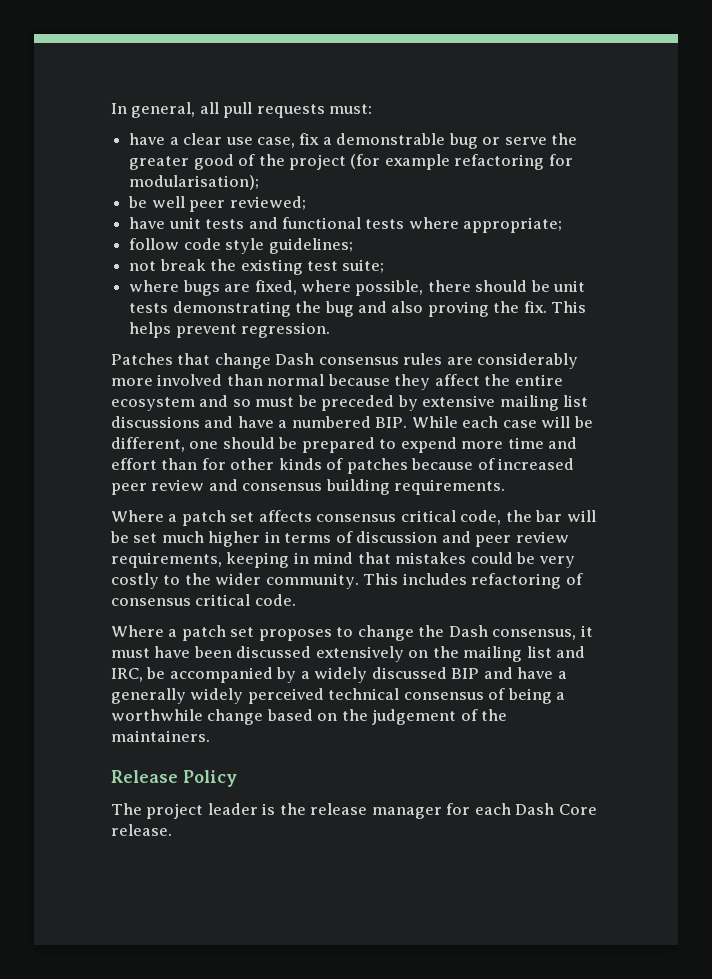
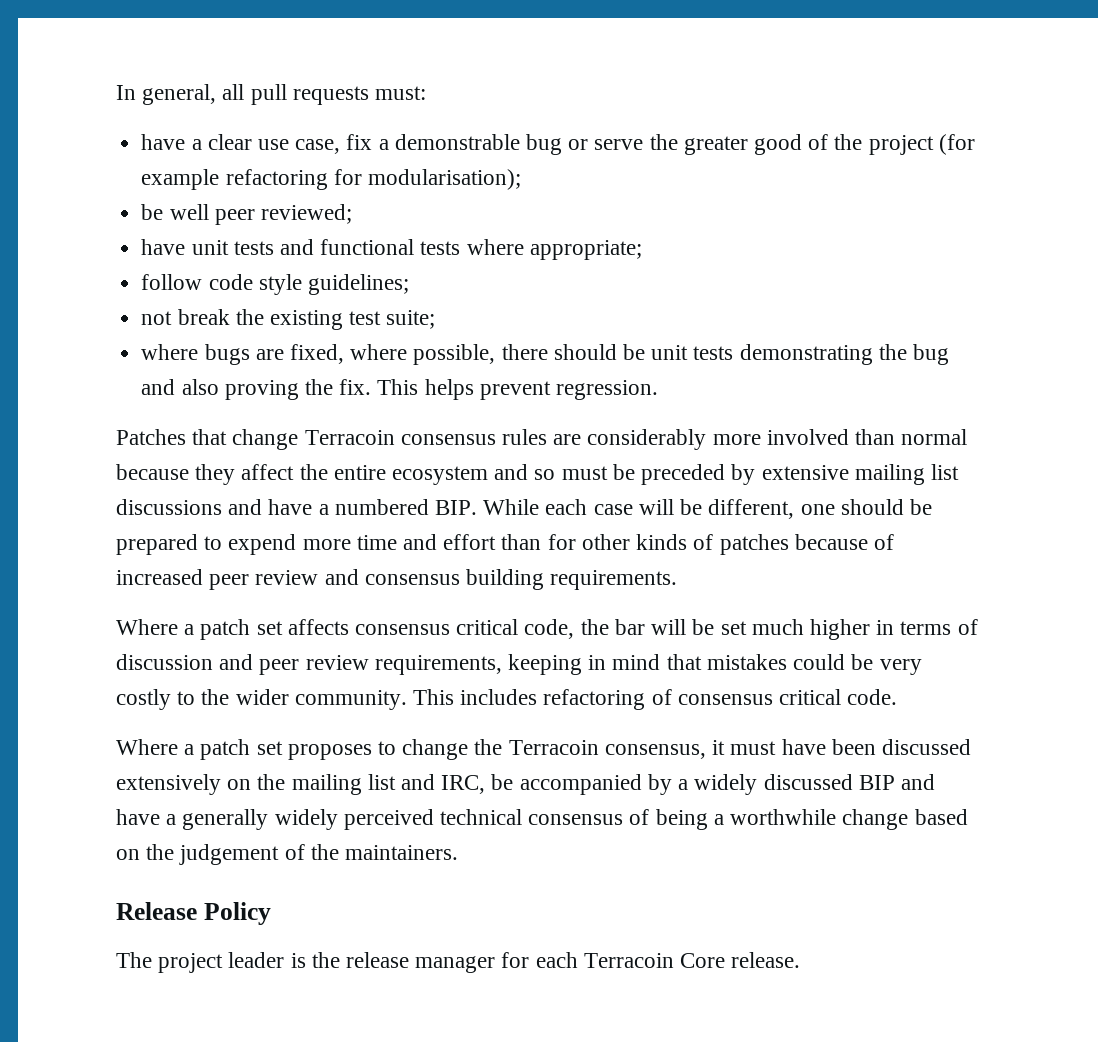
- Patches that change Dash consensus rules are considerably more involved than normal because they affect the entire ecosystem and so must be preceded by extensive mailing list discussions and have a numbered BIP. While each case will be different, one should be prepared to expend more time and effort than for other kinds of patches because of increased peer review and consensus building requirements.
+ Patches that change Terracoin consensus rules are considerably more involved than normal because they affect the entire ecosystem and so must be preceded by extensive mailing list discussions and have a numbered BIP. While each case will be different, one should be prepared to expend more time and effort than for other kinds of patches because of increased peer review and consensus building requirements.
- Where a patch set proposes to change the Dash consensus, it must have been discussed extensively on the mailing list and IRC, be accompanied by a widely discussed BIP and have a generally widely perceived technical consensus of being a worthwhile change based on the judgement of the maintainers.
+ Where a patch set proposes to change the Terracoin consensus, it must have been discussed extensively on the mailing list and IRC, be accompanied by a widely discussed BIP and have a generally widely perceived technical consensus of being a worthwhile change based on the judgement of the maintainers.
- The project leader is the release manager for each Dash Core release.
+ The project leader is the release manager for each Terracoin Core release.

